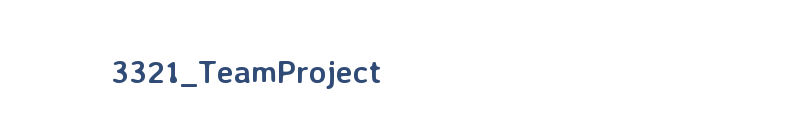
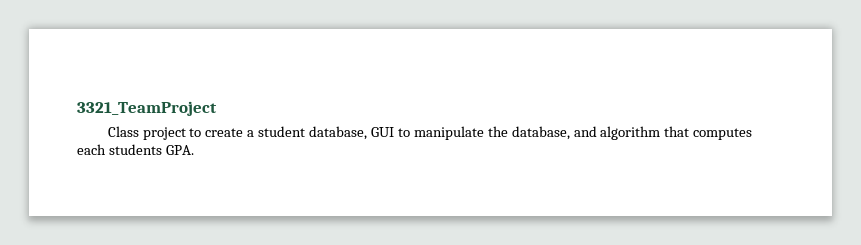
+ Class project to create a student database, GUI to manipulate the database, and algorithm that computes each students GPA.

